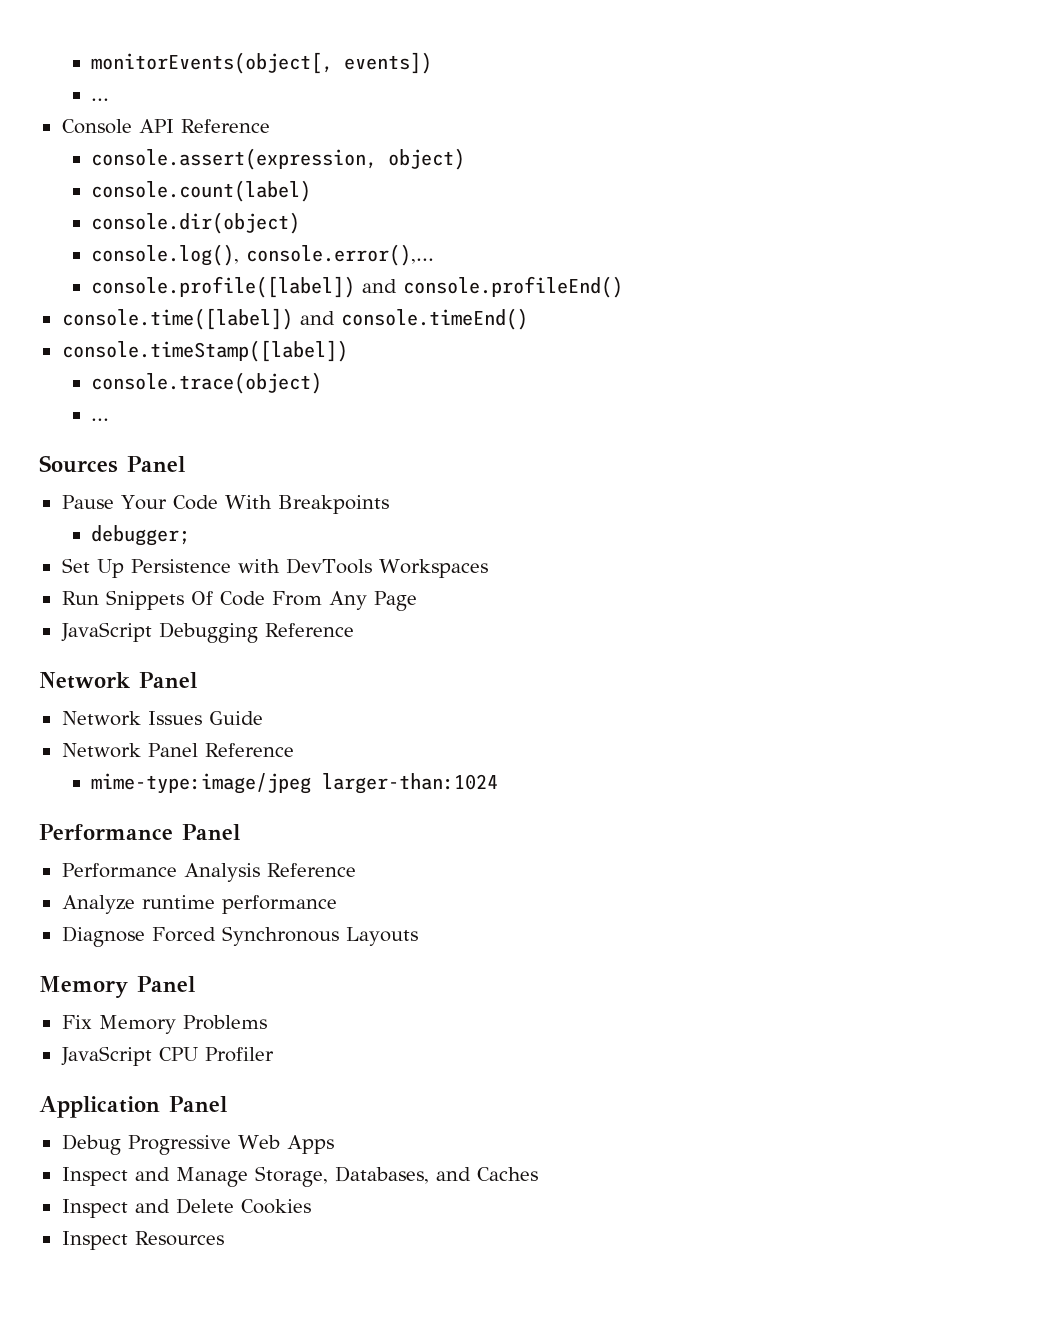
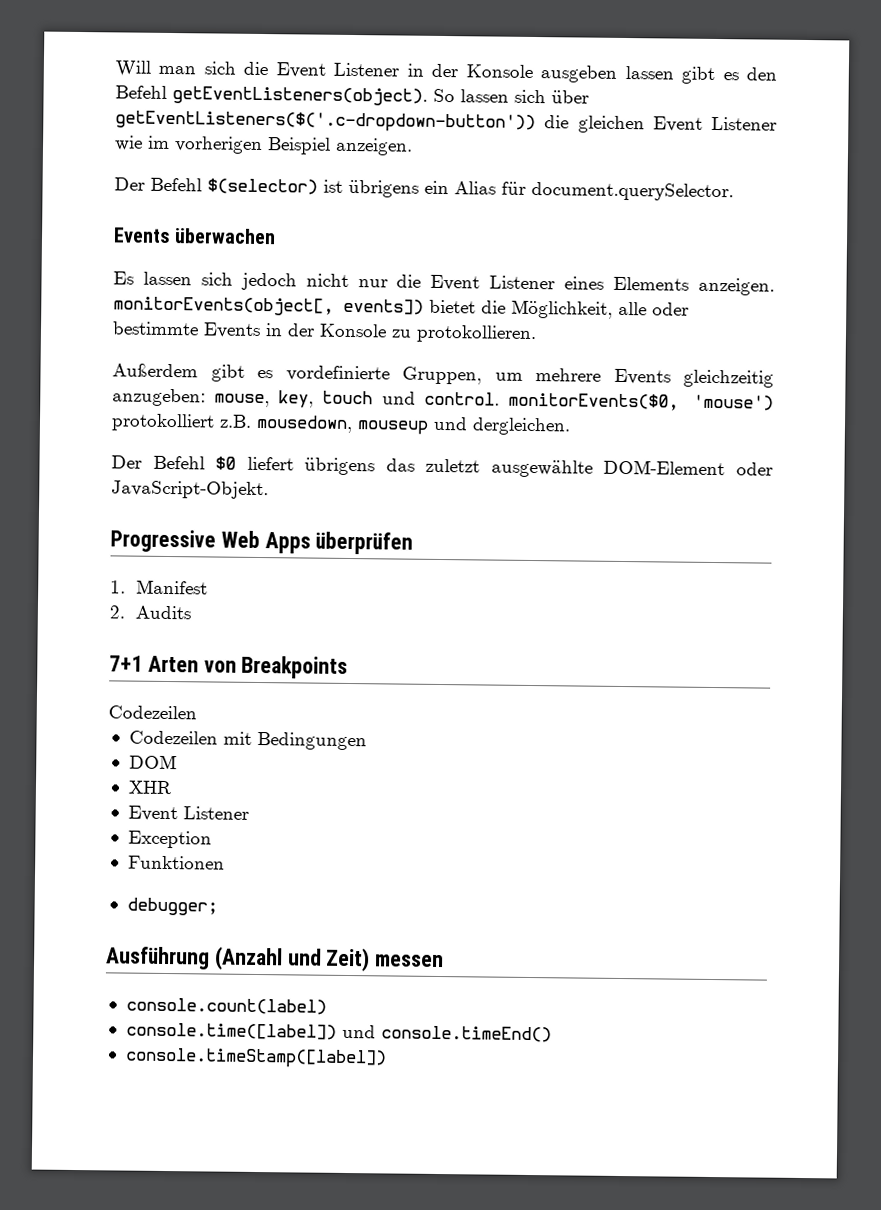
- monitorEvents(object[, events])
- ...
- Console API Reference
- console.assert(expression, object)
+ Will man sich die Event Listener in der Konsole ausgeben lassen gibt es den Befehl getEventListeners(object). So lassen sich über getEventListeners($('.c-dropdown-button')) die gleichen Event Listener wie im vorherigen Beispiel anzeigen.
+ Der Befehl $(selector) ist übrigens ein Alias für document.querySelector.
+ Events überwachen
+ Es lassen sich jedoch nicht nur die Event Listener eines Elements anzeigen. monitorEvents(object[, events]) bietet die Möglichkeit, alle oder bestimmte Events in der Konsole zu protokollieren.
+ Außerdem gibt es vordefinierte Gruppen, um mehrere Events gleichzeitig anzugeben: mouse, key, touch und control. monitorEvents($0, 'mouse') protokolliert z.B. mousedown, mouseup und dergleichen.
+ Der Befehl $0 liefert übrigens das zuletzt ausgewählte DOM-Element oder JavaScript-Objekt.
+ Progressive Web Apps überprüfen
+ 1. Manifest
+ 2. Audits
+ 7+1 Arten von Breakpoints
+ Codezeilen
+ Codezeilen mit Bedingungen
+ DOM
+ XHR
+ Event Listener
+ Exception
+ Funktionen
+ debugger;
+ Ausführung (Anzahl und Zeit) messen
  console.count(label)
- console.dir(object)
- console.log(), console.error(),...
- console.profile([label]) and console.profileEnd()
- console.time([label]) and console.timeEnd()
+ console.time([label]) und console.timeEnd()
- console.trace(object)
- ...
- Sources Panel
- Pause Your Code With Breakpoints
- debugger;
- Set Up Persistence with DevTools Workspaces
- Run Snippets Of Code From Any Page
- JavaScript Debugging Reference
- Network Panel
- Network Issues Guide
- Network Panel Reference
- mime-type:image/jpeg larger-than:1024
- Performance Panel
- Performance Analysis Reference
- Analyze runtime performance
- Diagnose Forced Synchronous Layouts
- Memory Panel
- Fix Memory Problems
- JavaScript CPU Profiler
- Application Panel
- Debug Progressive Web Apps
- Inspect and Manage Storage, Databases, and Caches
- Inspect and Delete Cookies
- Inspect Resources

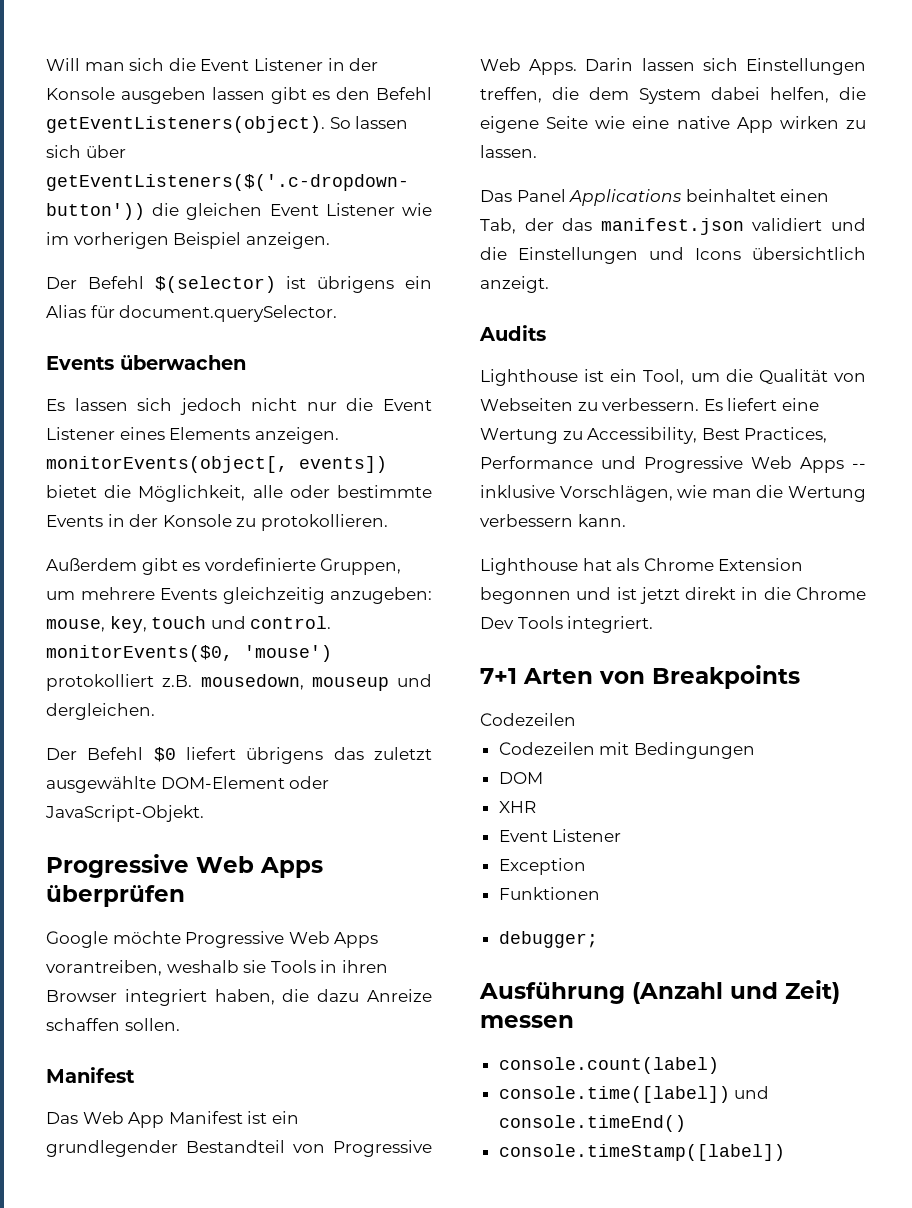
- 1. Manifest
- 2. Audits
+ Google möchte Progressive Web Apps vorantreiben, weshalb sie Tools in ihren Browser integriert haben, die dazu Anreize schaffen sollen.
+ Manifest
+ Das Web App Manifest ist ein grundlegender Bestandteil von Progressive Web Apps. Darin lassen sich Einstellungen treffen, die dem System dabei helfen, die eigene Seite wie eine native App wirken zu lassen.
+ Das Panel Applications beinhaltet einen Tab, der das manifest.json validiert und die Einstellungen und Icons übersichtlich anzeigt.
+ Audits
+ Lighthouse ist ein Tool, um die Qualität von Webseiten zu verbessern. Es liefert eine Wertung zu Accessibility, Best Practices, Performance und Progressive Web Apps -- inklusive Vorschlägen, wie man die Wertung verbessern kann.
+ Lighthouse hat als Chrome Extension begonnen und ist jetzt direkt in die Chrome Dev Tools integriert.

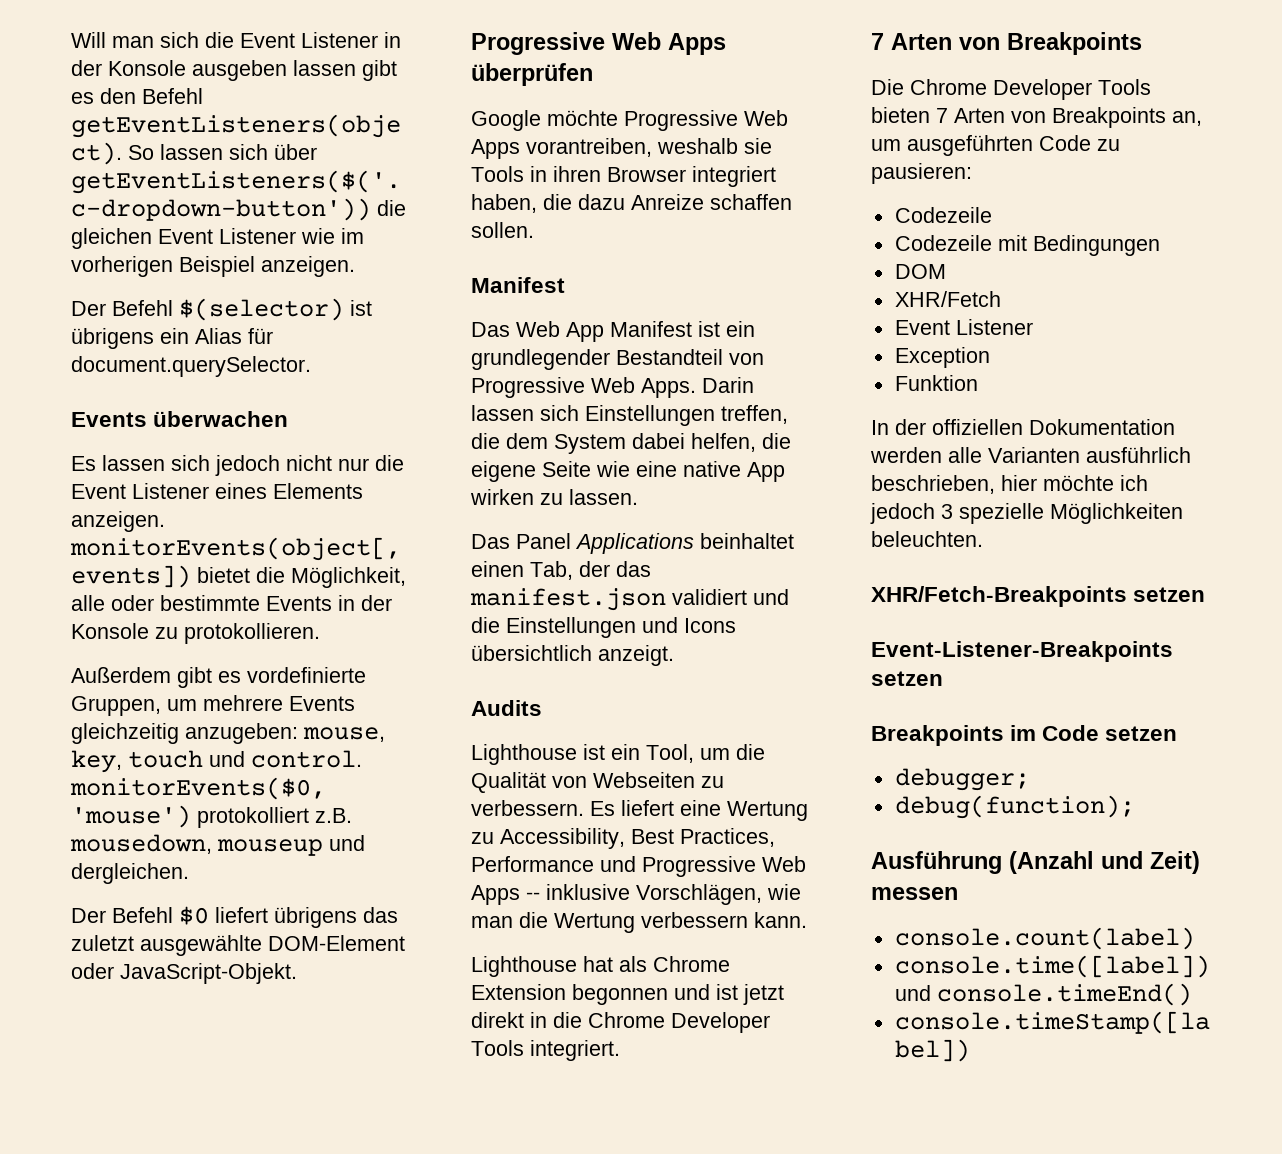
- Lighthouse hat als Chrome Extension begonnen und ist jetzt direkt in die Chrome Dev Tools integriert.
- 7+1 Arten von Breakpoints
- Codezeilen
- Codezeilen mit Bedingungen
+ Lighthouse hat als Chrome Extension begonnen und ist jetzt direkt in die Chrome Developer Tools integriert.
+ 7 Arten von Breakpoints
+ Die Chrome Developer Tools bieten 7 Arten von Breakpoints an, um ausgeführten Code zu pausieren:
+ Codezeile
+ Codezeile mit Bedingungen
- XHR
+ XHR/Fetch
- Funktionen
+ Funktion
+ In der offiziellen Dokumentation werden alle Varianten ausführlich beschrieben, hier möchte ich jedoch 3 spezielle Möglichkeiten beleuchten.
+ XHR/Fetch-Breakpoints setzen
+ Event-Listener-Breakpoints setzen
+ Breakpoints im Code setzen
+ debug(function);

